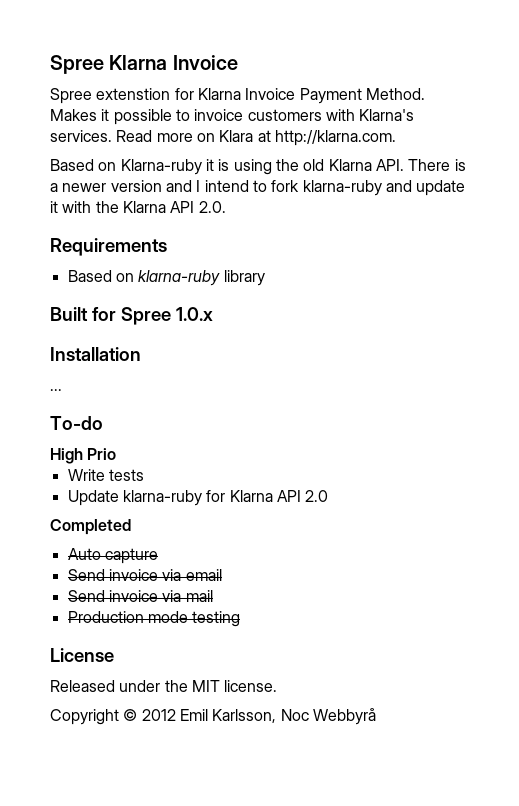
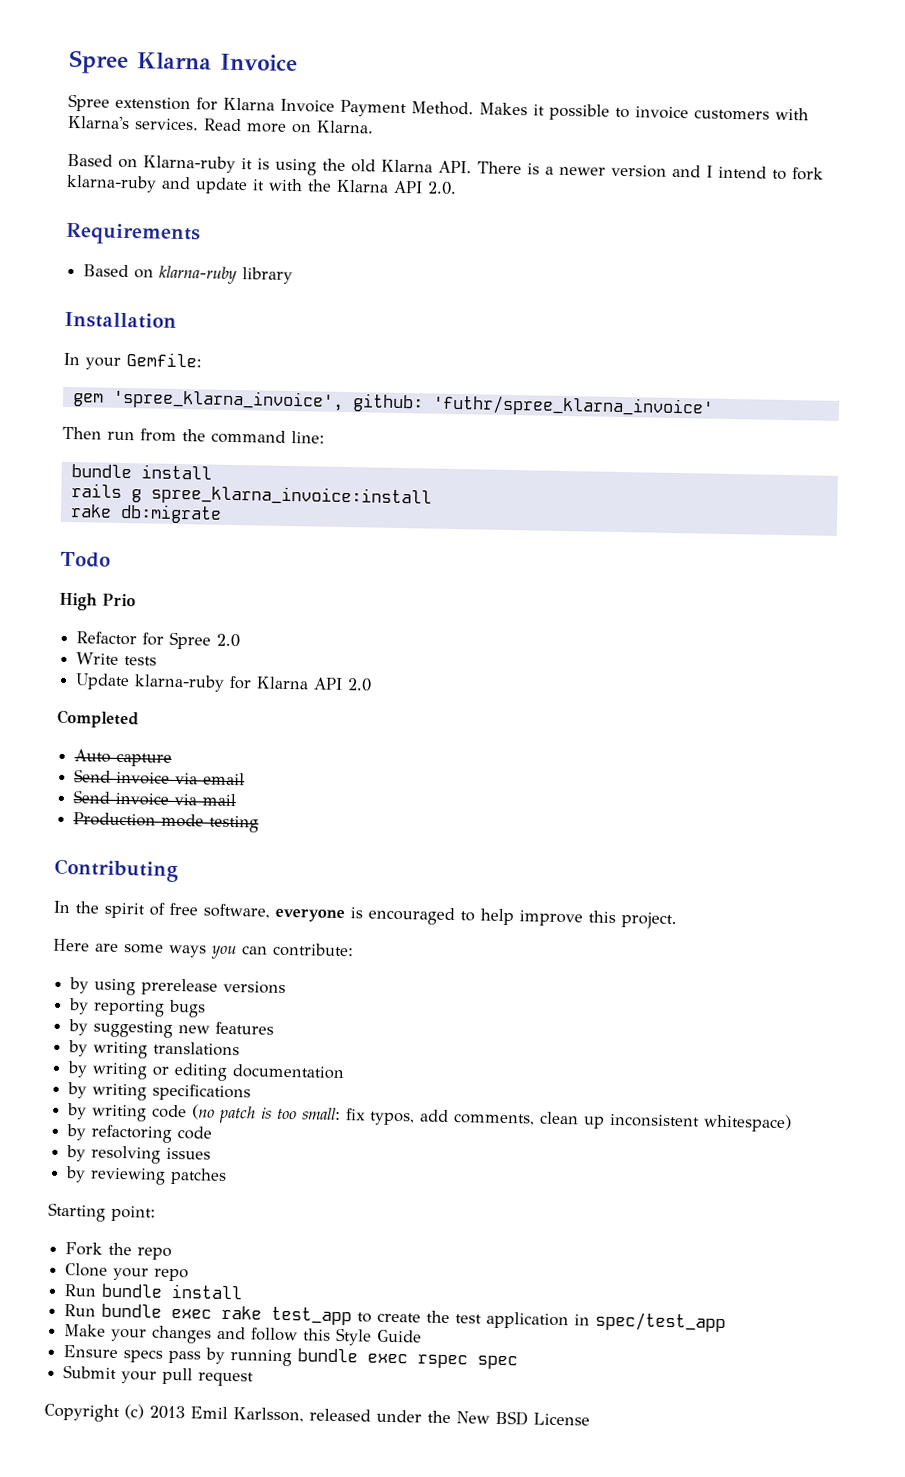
- Read more on Klara at http://klarna.com.
+ Read more on Klarna.
- Built for Spree 1.0.x
  Installation
- ...
- To-do
+ In your Gemfile:
+ gem 'spree_klarna_invoice', github: 'futhr/spree_klarna_invoice'
+ Then run from the command line:
+ bundle install
+ rails g spree_klarna_invoice:install
+ rake db:migrate
+ Todo
  High Prio
+ Refactor for Spree 2.0
- License
- Released under the MIT license.
- Copyright © 2012 Emil Karlsson, Noc Webbyrå
+ Contributing
+ In the spirit of free software, everyone is encouraged to help improve this project.
+ Here are some ways you can contribute:
+ by using prerelease versions
+ by reporting bugs
+ by suggesting new features
+ by writing translations
+ by writing or editing documentation
+ by writing specifications
+ by writing code (no patch is too small: fix typos, add comments, clean up inconsistent whitespace)
+ by refactoring code
+ by resolving issues
+ by reviewing patches
+ Starting point:
+ Fork the repo
+ Clone your repo
+ Run bundle install
+ Run bundle exec rake test_app to create the test application in spec/test_app
+ Make your changes and follow this Style Guide
+ Ensure specs pass by running bundle exec rspec spec
+ Submit your pull request
+ Copyright (c) 2013 Emil Karlsson, released under the New BSD License

